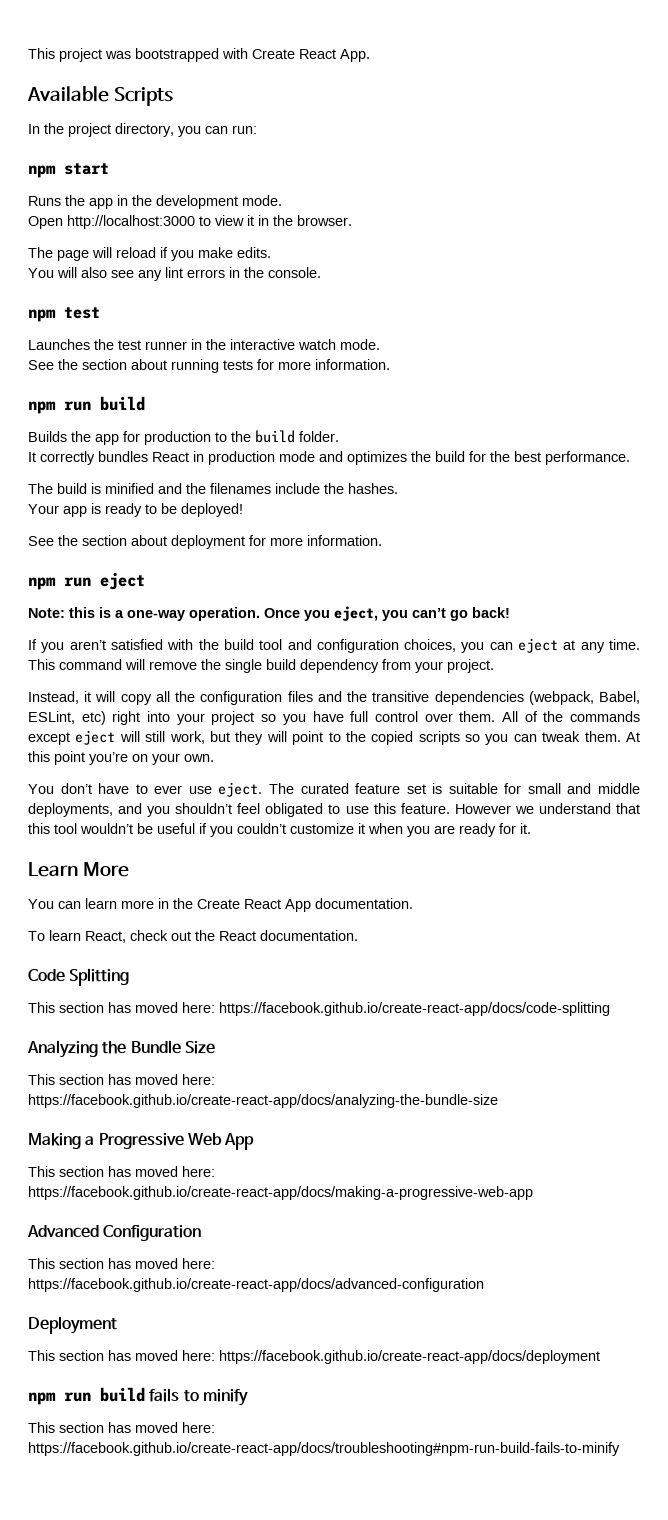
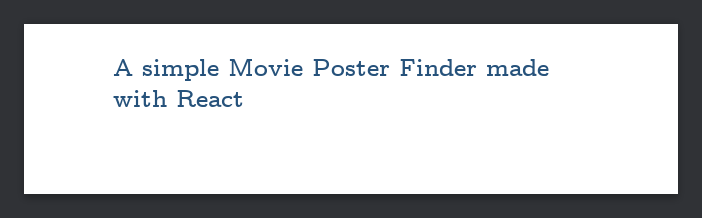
- This project was bootstrapped with Create React App.
- Available Scripts
- In the project directory, you can run:
- npm start
- Runs the app in the development mode.
- Open http://localhost:3000 to view it in the browser.
- The page will reload if you make edits.
- You will also see any lint errors in the console.
- npm test
- Launches the test runner in the interactive watch mode.
- See the section about running tests for more information.
- npm run build
- Builds the app for production to the build folder.
- It correctly bundles React in production mode and optimizes the build for the best performance.
- The build is minified and the filenames include the hashes.
- Your app is ready to be deployed!
- See the section about deployment for more information.
- npm run eject
- Note: this is a one-way operation. Once you eject, you can’t go back!
- If you aren’t satisfied with the build tool and configuration choices, you can eject at any time. This command will remove the single build dependency from your project.
- Instead, it will copy all the configuration files and the transitive dependencies (webpack, Babel, ESLint, etc) right into your project so you have full control over them. All of the commands except eject will still work, but they will point to the copied scripts so you can tweak them. At this point you’re on your own.
- You don’t have to ever use eject. The curated feature set is suitable for small and middle deployments, and you shouldn’t feel obligated to use this feature. However we understand that this tool wouldn’t be useful if you couldn’t customize it when you are ready for it.
- Learn More
- You can learn more in the Create React App documentation.
- To learn React, check out the React documentation.
- Code Splitting
- This section has moved here: https://facebook.github.io/create-react-app/docs/code-splitting
- Analyzing the Bundle Size
- This section has moved here: https://facebook.github.io/create-react-app/docs/analyzing-the-bundle-size
- Making a Progressive Web App
- This section has moved here: https://facebook.github.io/create-react-app/docs/making-a-progressive-web-app
- Advanced Configuration
- This section has moved here: https://facebook.github.io/create-react-app/docs/advanced-configuration
- Deployment
- This section has moved here: https://facebook.github.io/create-react-app/docs/deployment
- npm run build fails to minify
- This section has moved here: https://facebook.github.io/create-react-app/docs/troubleshooting#npm-run-build-fails-to-minify
+ A simple Movie Poster Finder made with React

